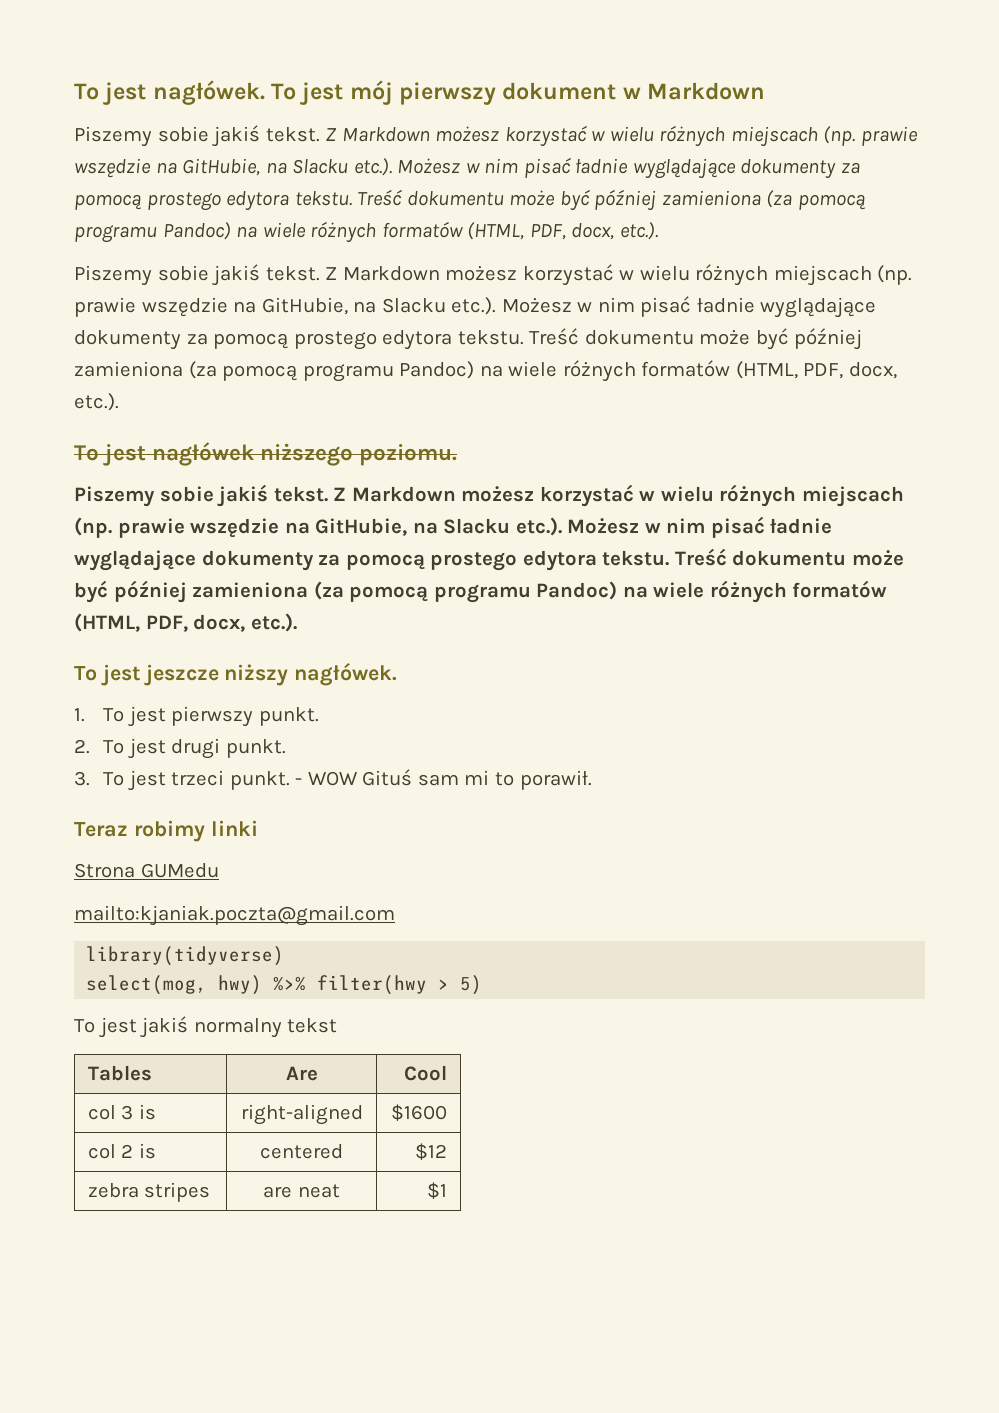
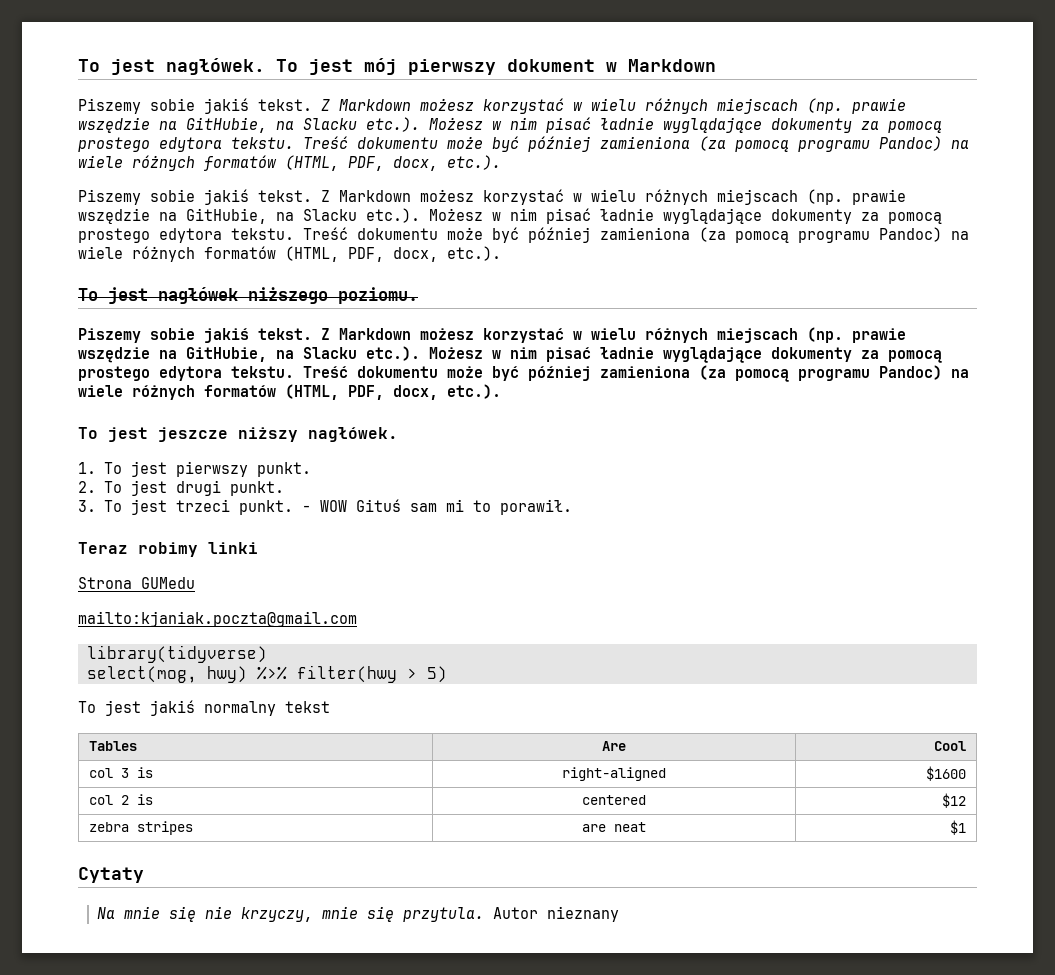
+ Cytaty
+ Na mnie się nie krzyczy, mnie się przytula. Autor nieznany

